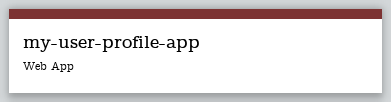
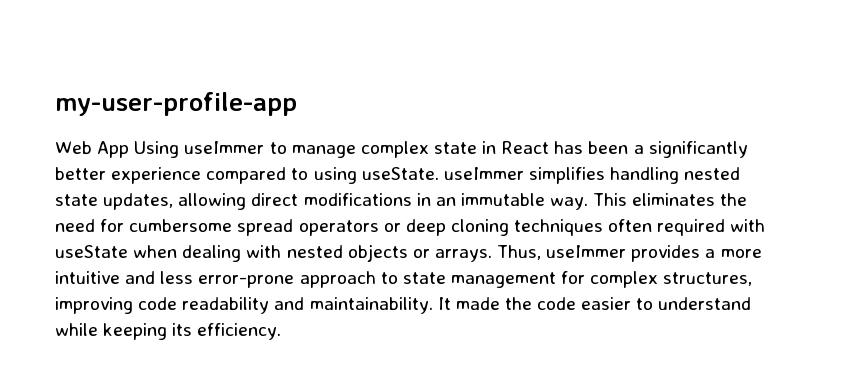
- Web App
+ Web App Using useImmer to manage complex state in React has been a significantly better experience compared to using useState. useImmer simplifies handling nested state updates, allowing direct modifications in an immutable way. This eliminates the need for cumbersome spread operators or deep cloning techniques often required with useState when dealing with nested objects or arrays. Thus, useImmer provides a more intuitive and less error-prone approach to state management for complex structures, improving code readability and maintainability. It made the code easier to understand while keeping its efficiency.

